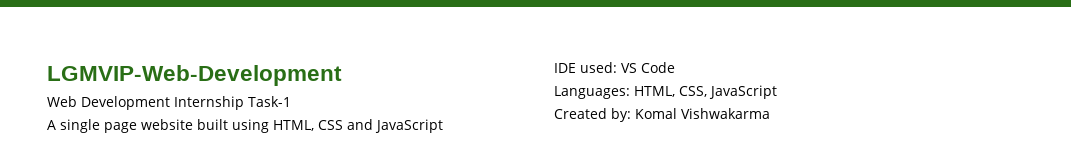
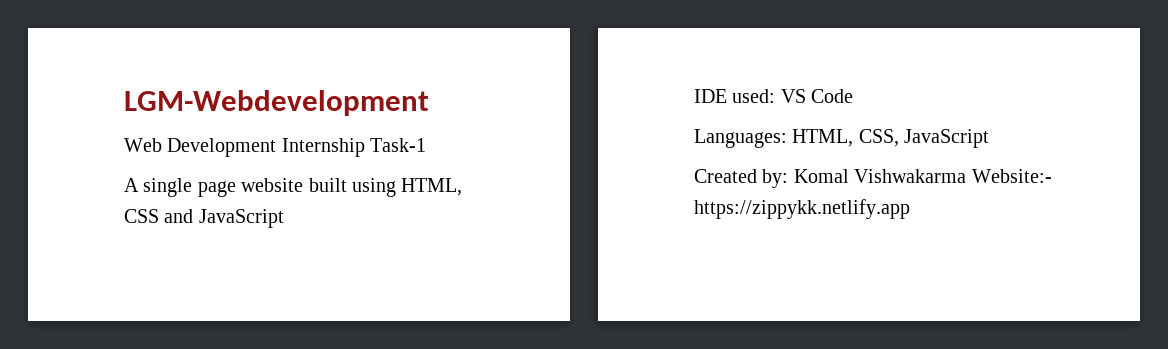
- LGMVIP-Web-Development
+ LGM-Webdevelopment
- Created by: Komal Vishwakarma
+ Created by: Komal Vishwakarma Website:- https://zippykk.netlify.app

